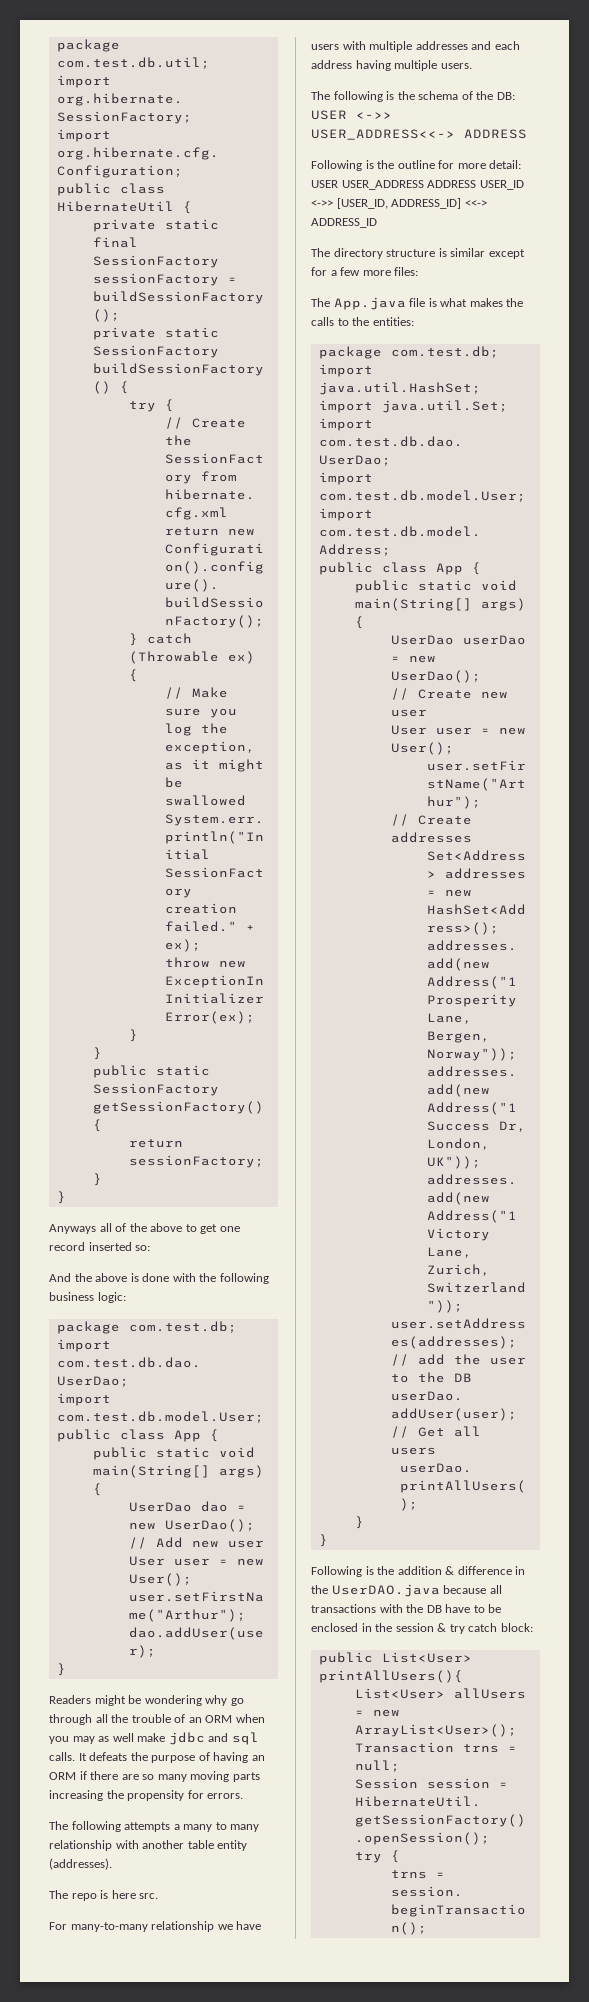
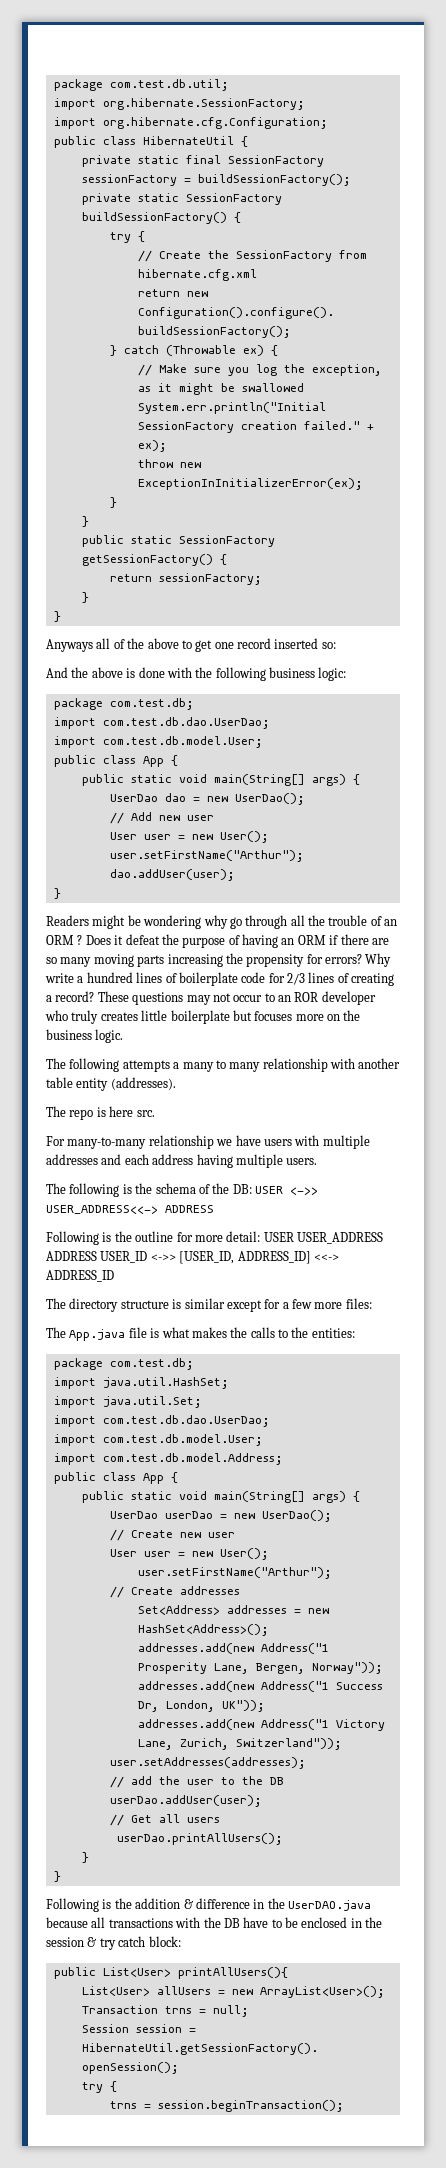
- Readers might be wondering why go through all the trouble of an ORM when you may as well make jdbc and sql calls. It defeats the purpose of having an ORM if there are so many moving parts increasing the propensity for errors.
+ Readers might be wondering why go through all the trouble of an ORM ? Does it defeat the purpose of having an ORM if there are so many moving parts increasing the propensity for errors? Why write a hundred lines of boilerplate code for 2/3 lines of creating a record? These questions may not occur to an ROR developer who truly creates little boilerplate but focuses more on the business logic.

